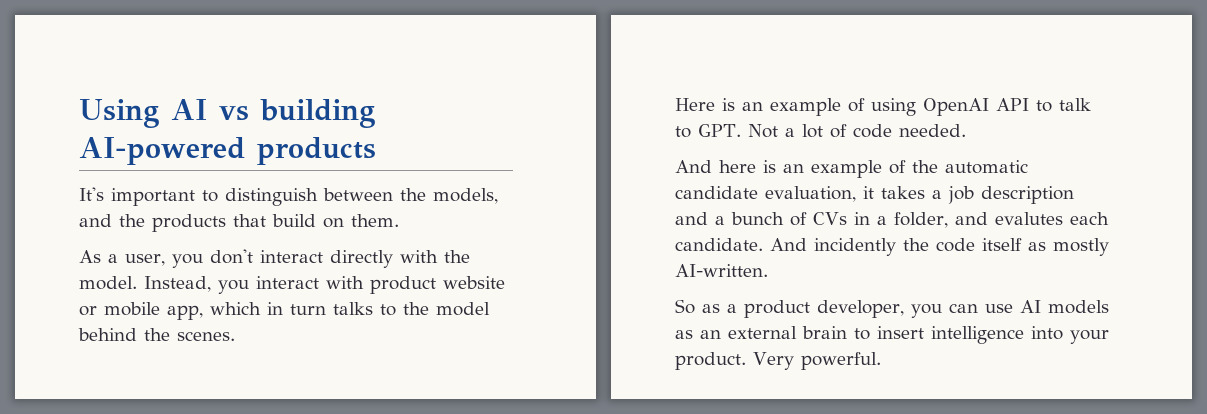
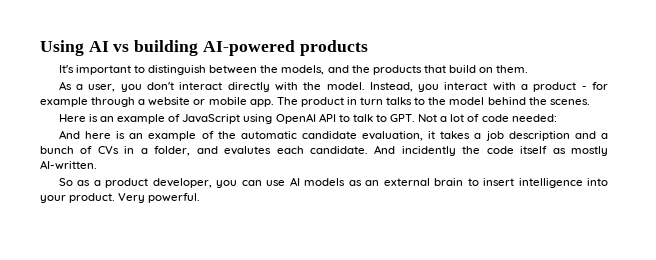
- Instead, you interact with product website or mobile app, which in turn talks to the model behind the scenes.
+ Instead, you interact with a product - for example through a website or mobile app. The product in turn talks to the model behind the scenes.
- Here is an example of using OpenAI API to talk to GPT. Not a lot of code needed.
+ Here is an example of JavaScript using OpenAI API to talk to GPT. Not a lot of code needed:

